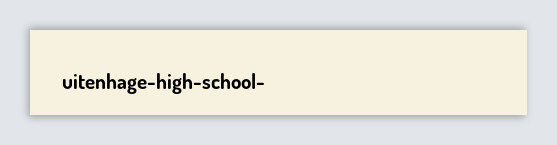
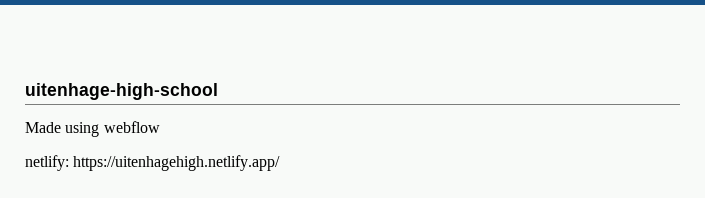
- uitenhage-high-school-
+ uitenhage-high-school
+ Made using webflow
+ netlify: https://uitenhagehigh.netlify.app/

